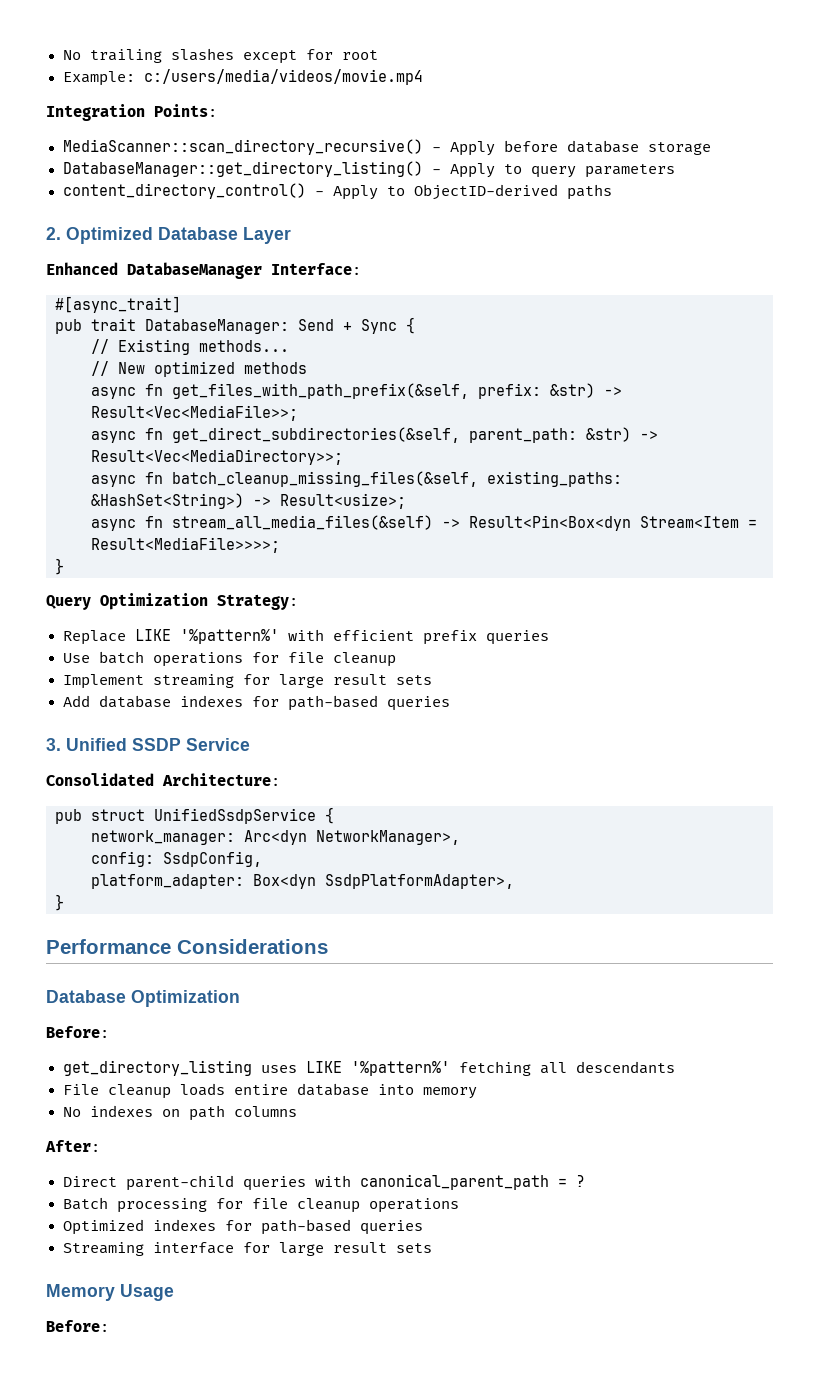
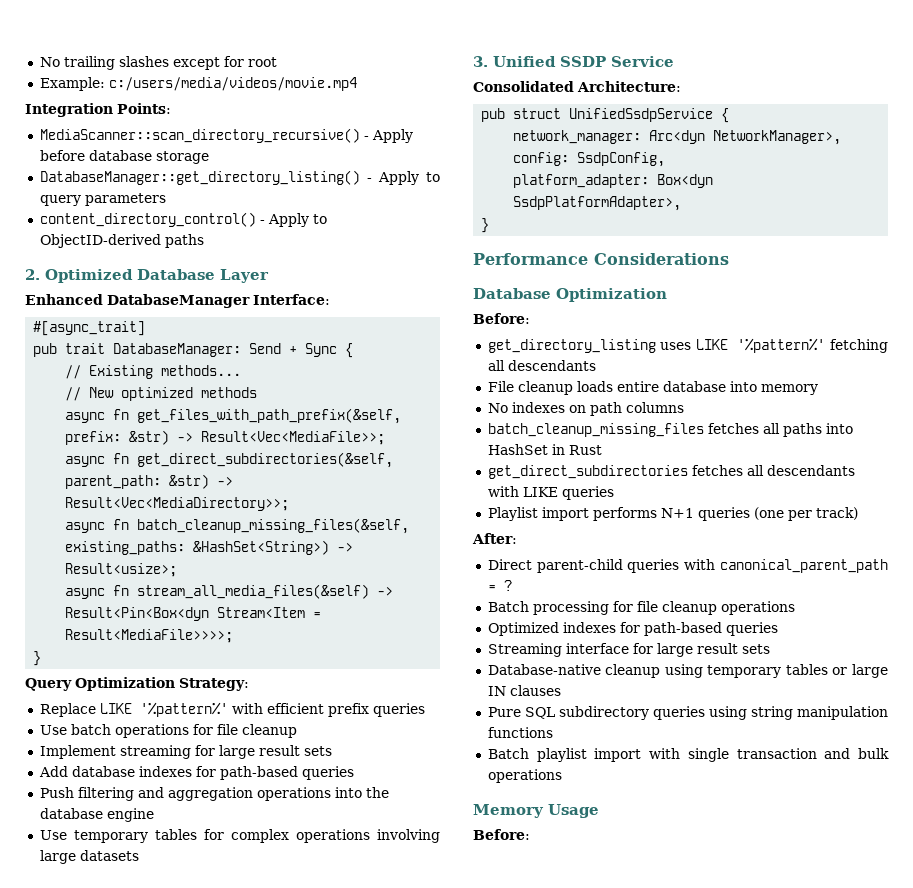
+ Push filtering and aggregation operations into the database engine
+ Use temporary tables for complex operations involving large datasets
+ batch_cleanup_missing_files fetches all paths into HashSet in Rust
+ get_direct_subdirectories fetches all descendants with LIKE queries
+ Playlist import performs N+1 queries (one per track)
+ Database-native cleanup using temporary tables or large IN clauses
+ Pure SQL subdirectory queries using string manipulation functions
+ Batch playlist import with single transaction and bulk operations

